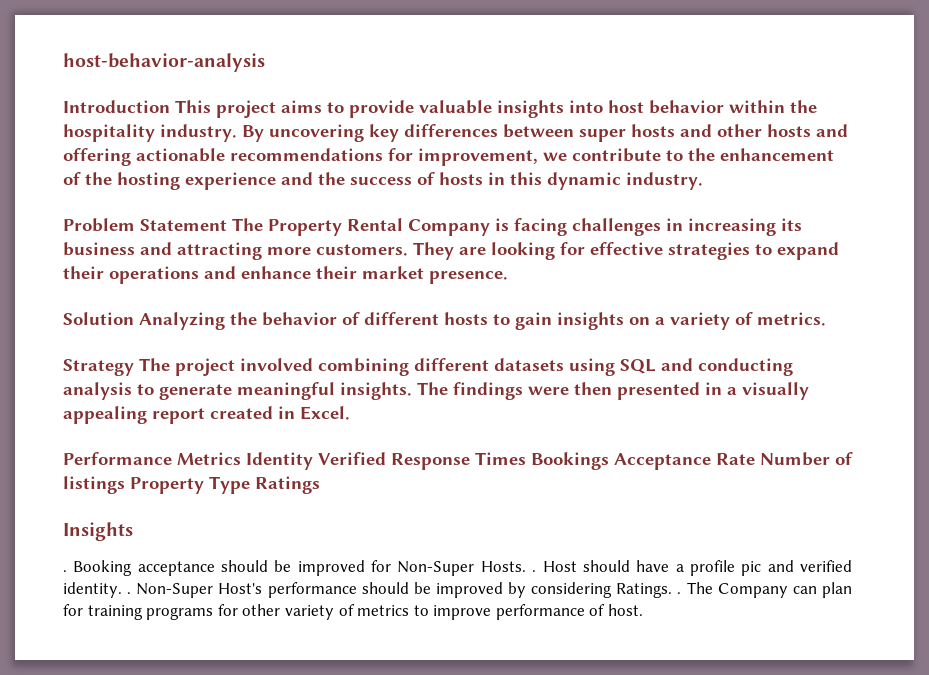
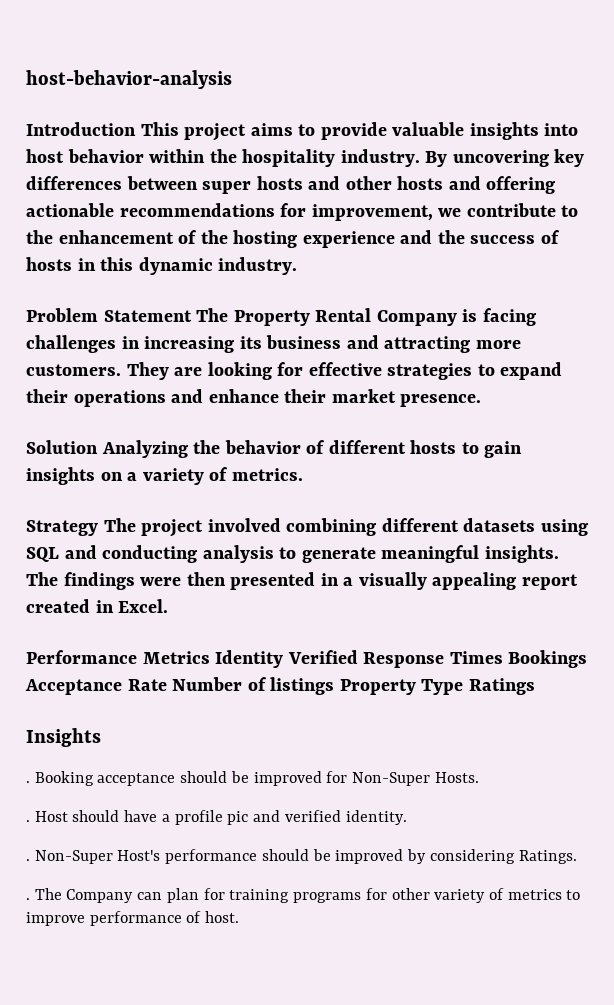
- Booking acceptance should be improved for Non-Super Hosts. .
+ Booking acceptance should be improved for Non-Super Hosts.
+ .
- Host should have a profile pic and verified identity. .
+ Host should have a profile pic and verified identity.
+ .
- Non-Super Host's performance should be improved by considering Ratings. .
+ Non-Super Host's performance should be improved by considering Ratings.
+ .

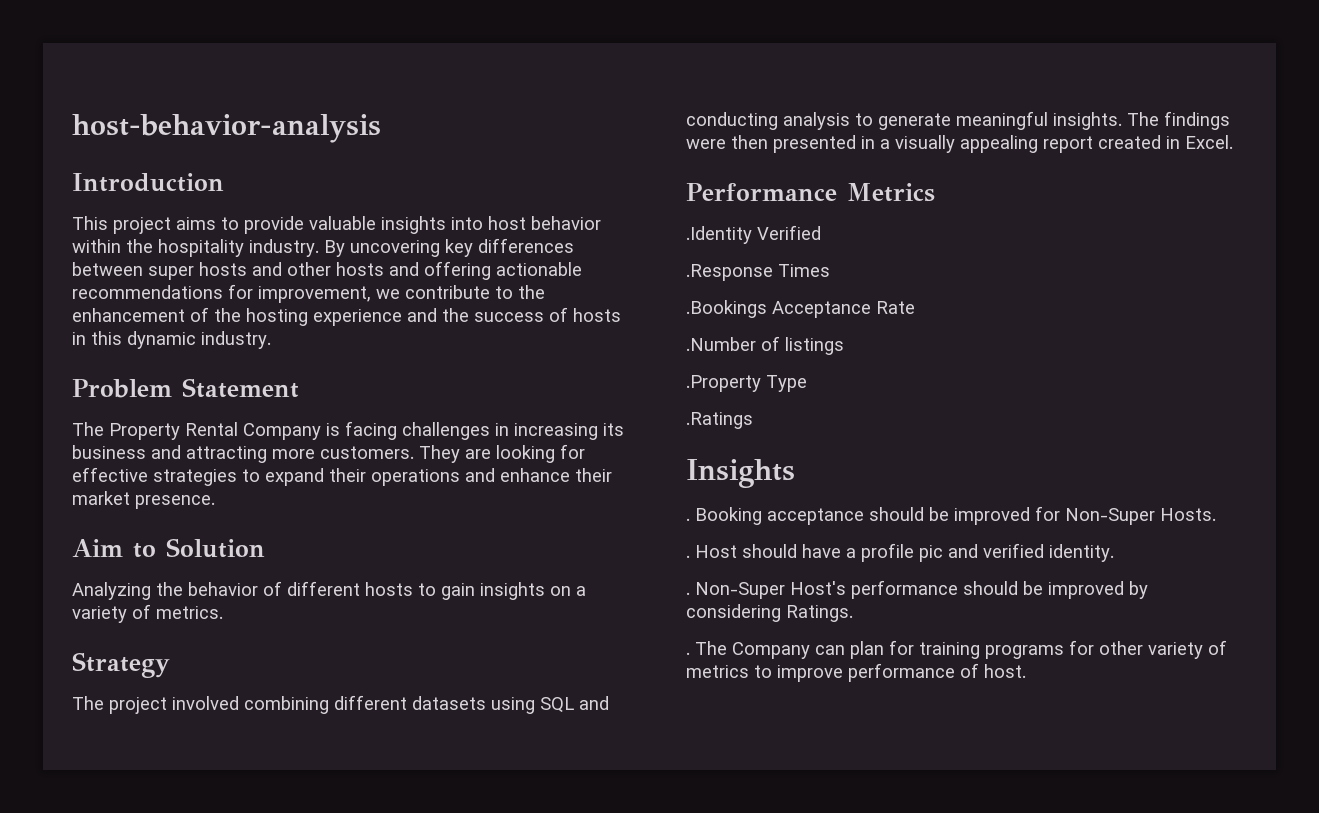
- Introduction This project aims to provide valuable insights into host behavior within the hospitality industry.
+ Introduction
+ This project aims to provide valuable insights into host behavior within the hospitality industry.
- Problem Statement The Property Rental Company is facing challenges in increasing its business and attracting more customers.
+ Problem Statement
+ The Property Rental Company is facing challenges in increasing its business and attracting more customers.
- Solution Analyzing the behavior of different hosts to gain insights on a variety of metrics.
+ Aim to Solution
+ Analyzing the behavior of different hosts to gain insights on a variety of metrics.
- Strategy The project involved combining different datasets using SQL and conducting analysis to generate meaningful insights.
+ Strategy
+ The project involved combining different datasets using SQL and conducting analysis to generate meaningful insights.
- Performance Metrics Identity Verified Response Times Bookings Acceptance Rate Number of listings Property Type Ratings
+ Performance Metrics
+ .Identity Verified
+ .Response Times
+ .Bookings Acceptance Rate
+ .Number of listings
+ .Property Type
+ .Ratings

